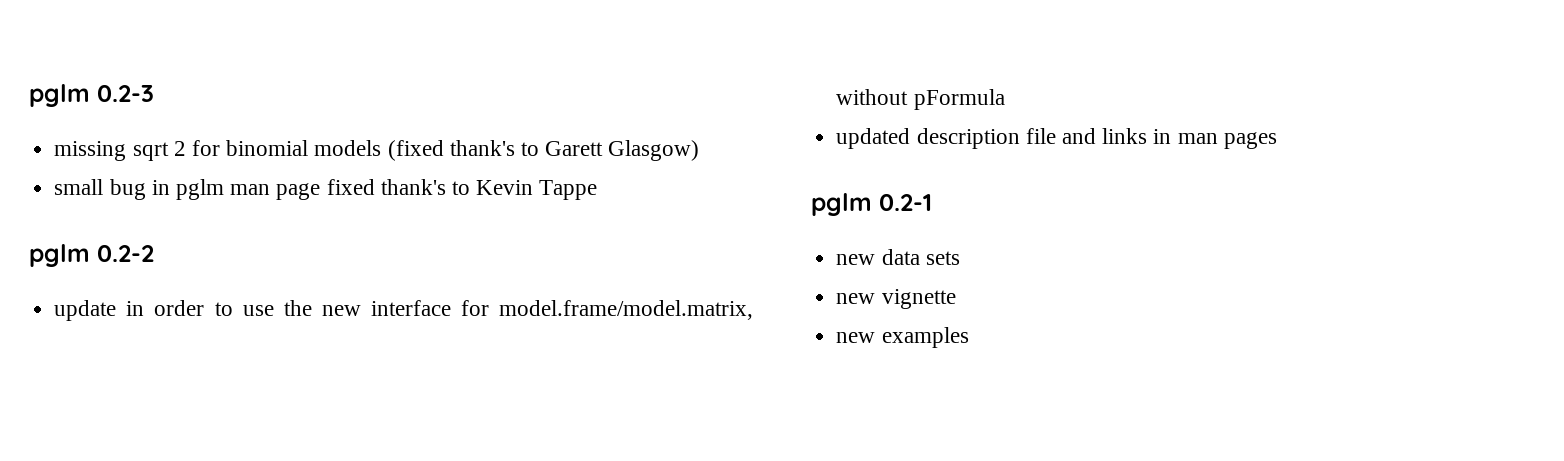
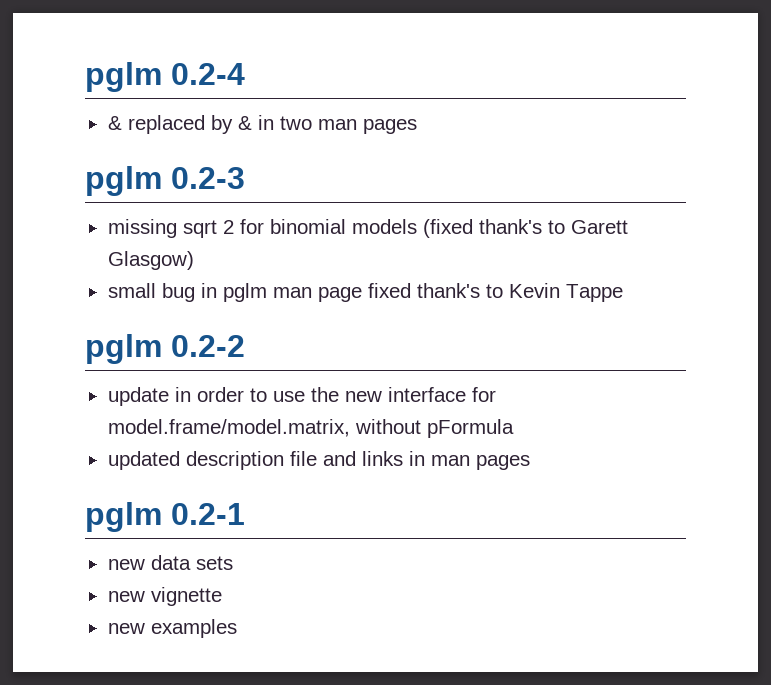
+ pglm 0.2-4
+ & replaced by & in two man pages

